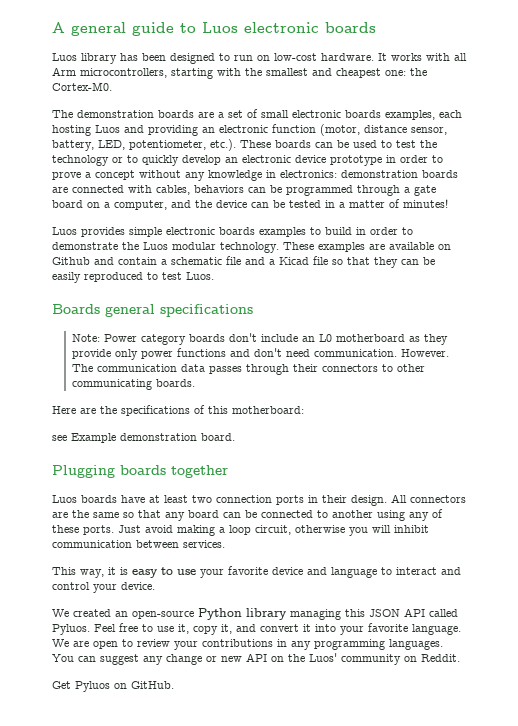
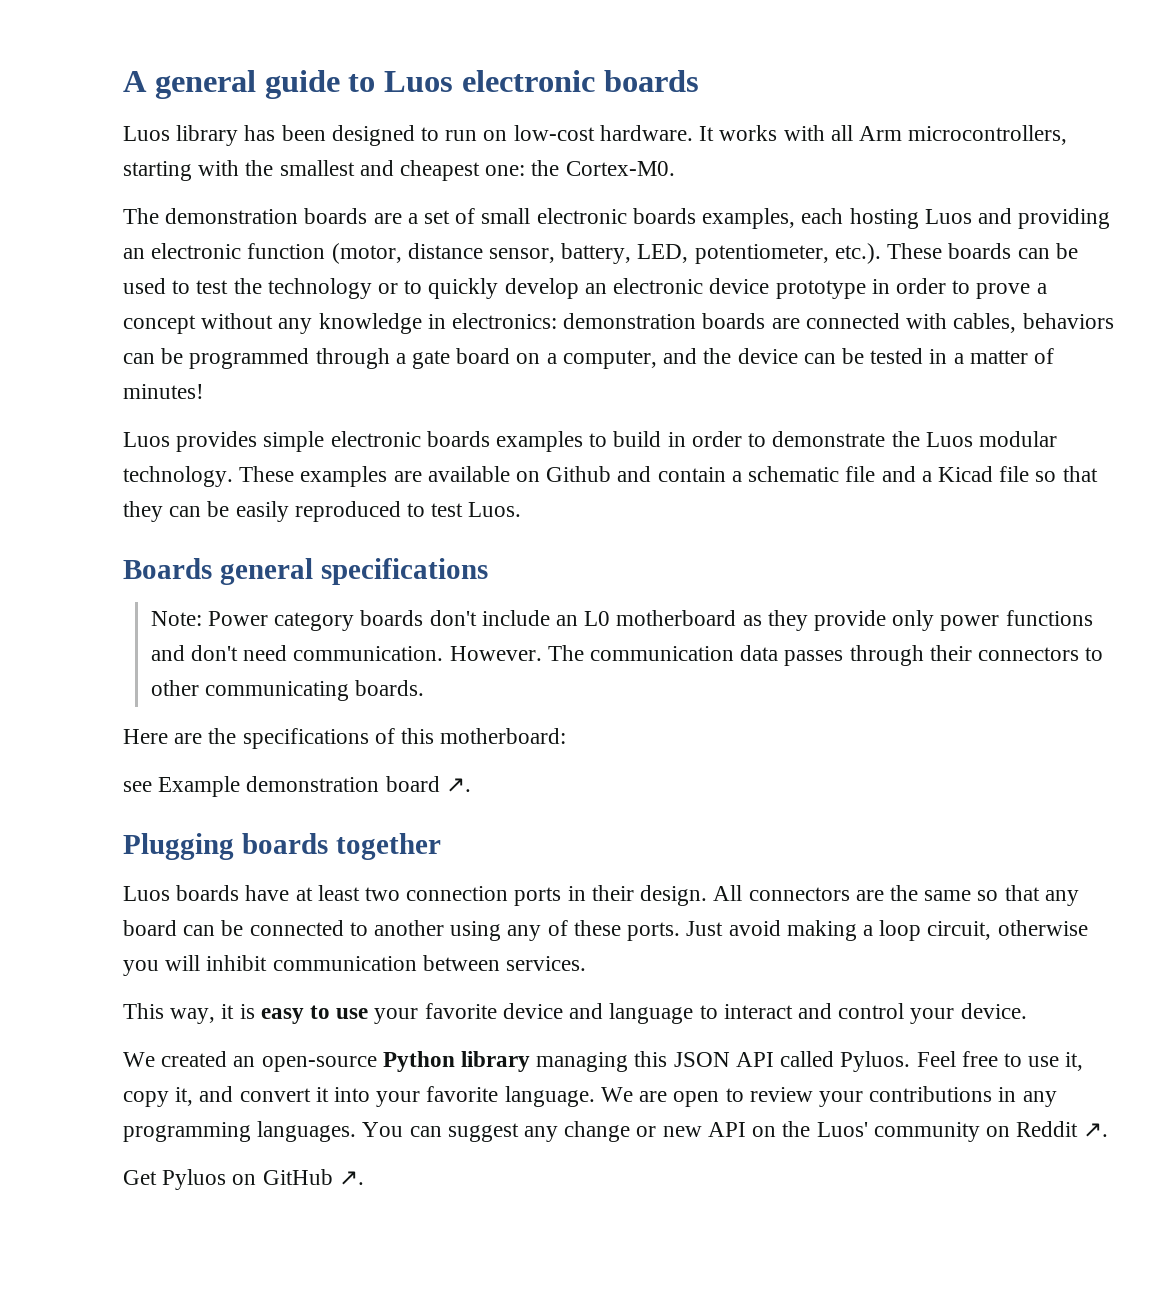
- see Example demonstration board.
+ see Example demonstration board ↗.
- You can suggest any change or new API on the Luos' community on Reddit.
+ You can suggest any change or new API on the Luos' community on Reddit ↗.
- Get Pyluos on GitHub.
+ Get Pyluos on GitHub ↗.

